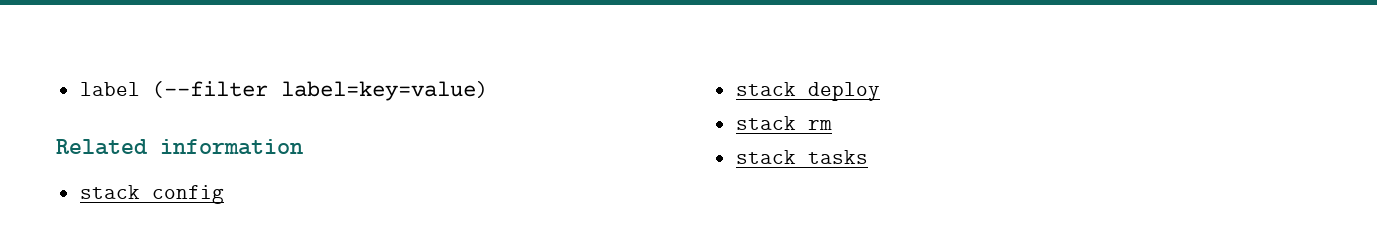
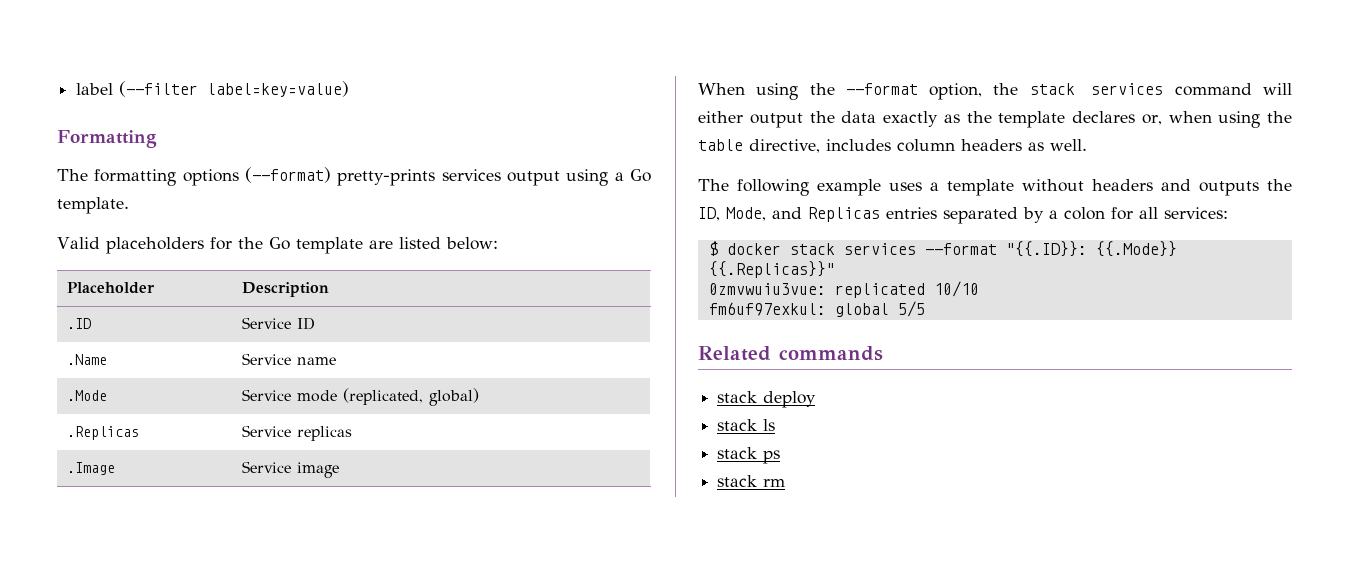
- Related information
- stack config
+ Formatting
+ The formatting options (--format) pretty-prints services output using a Go template.
+ Valid placeholders for the Go template are listed below:
+ Placeholder | Description
+ .ID | Service ID
+ .Name | Service name
+ .Mode | Service mode (replicated, global)
+ .Replicas | Service replicas
+ .Image | Service image
+ When using the --format option, the stack services command will either output the data exactly as the template declares or, when using the table directive, includes column headers as well.
+ The following example uses a template without headers and outputs the ID, Mode, and Replicas entries separated by a colon for all services:
+ $ docker stack services --format "{{.ID}}: {{.Mode}} {{.Replicas}}"
+ 0zmvwuiu3vue: replicated 10/10
+ fm6uf97exkul: global 5/5
+ Related commands
+ stack ls
+ stack ps
  stack rm
- stack tasks

